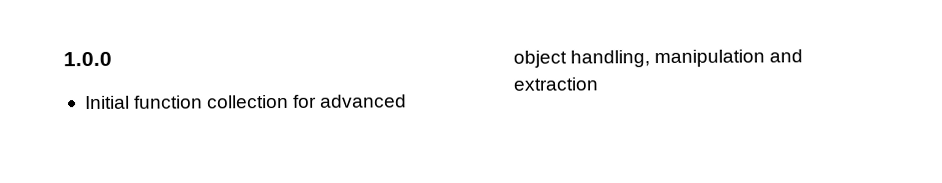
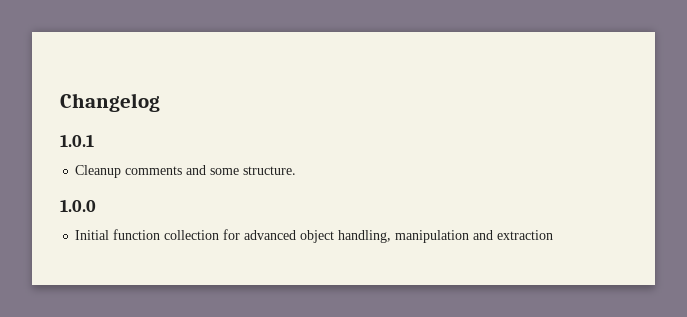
+ Changelog
+ 1.0.1
+ Cleanup comments and some structure.

